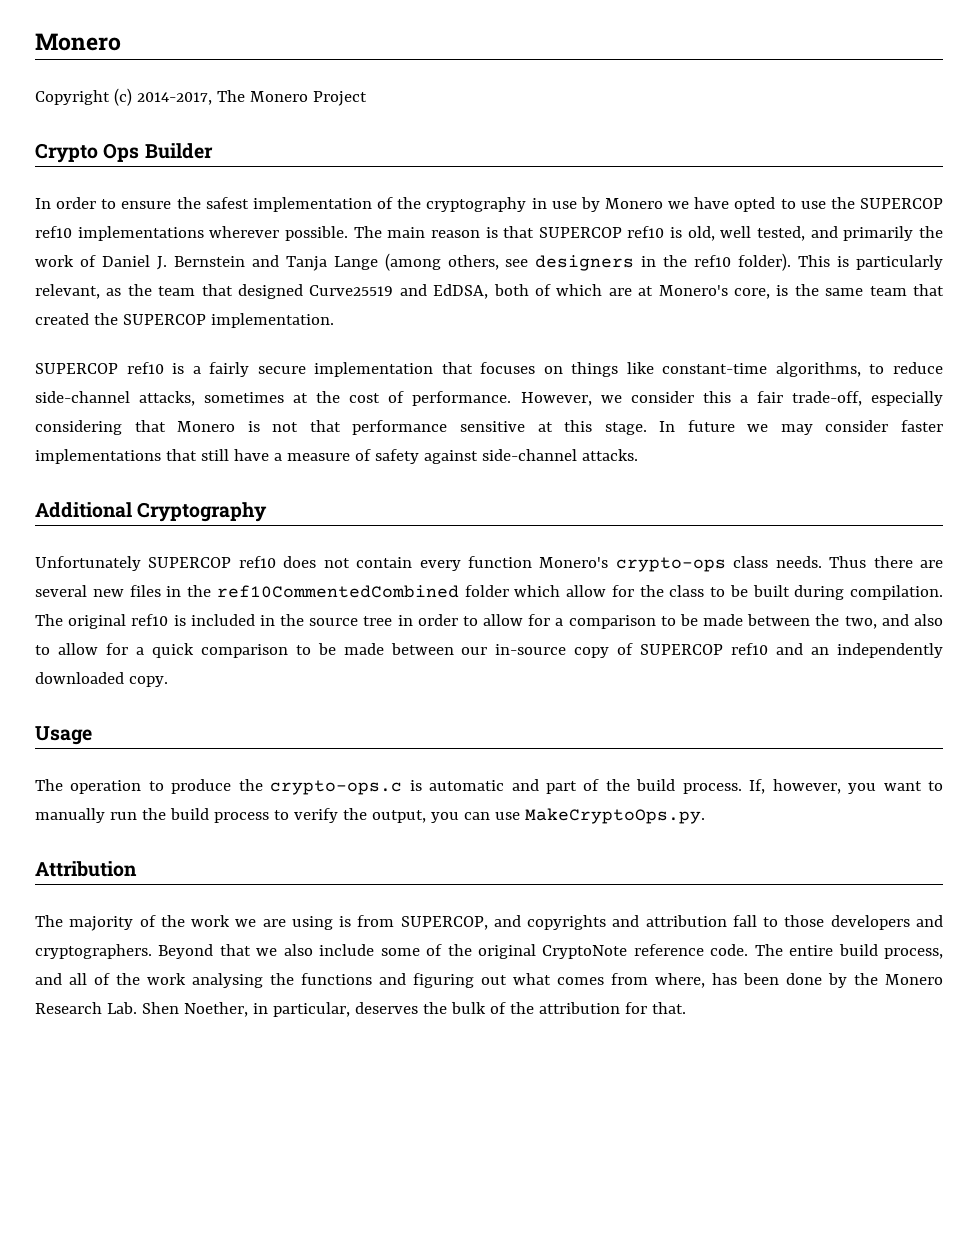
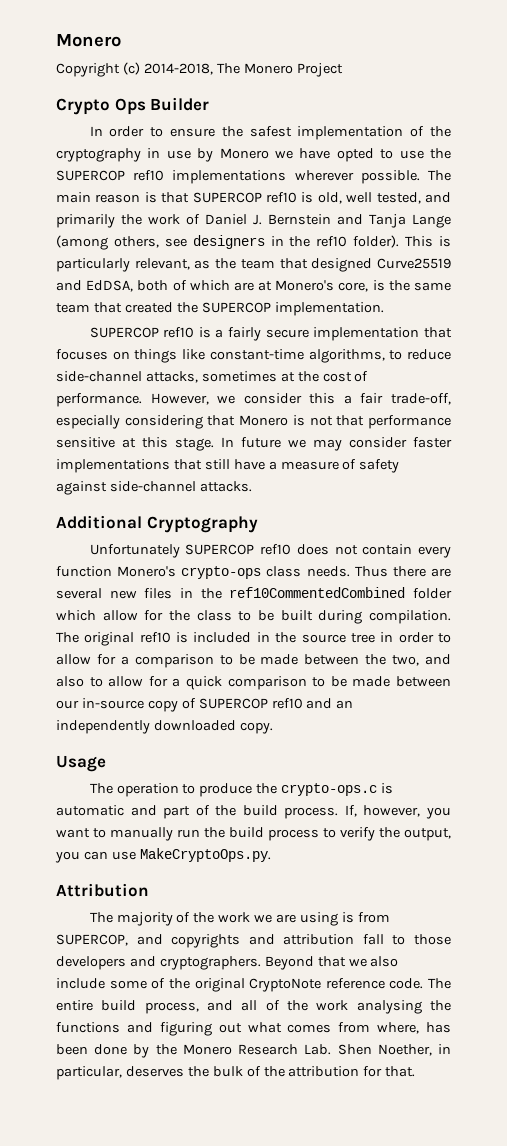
- Copyright (c) 2014-2017, The Monero Project
+ Copyright (c) 2014-2018, The Monero Project

